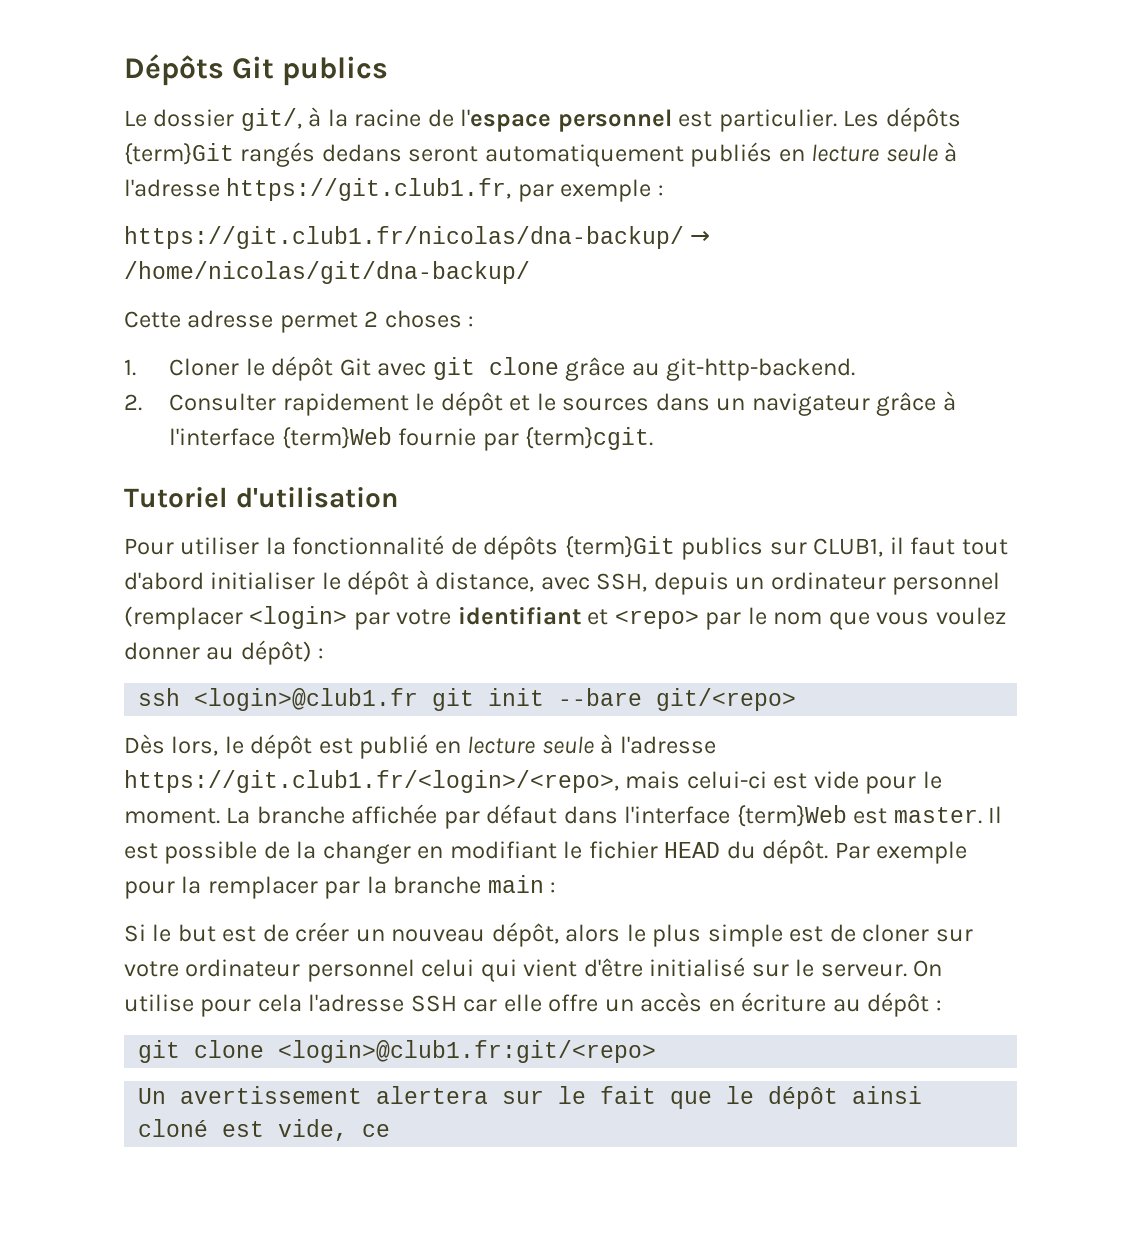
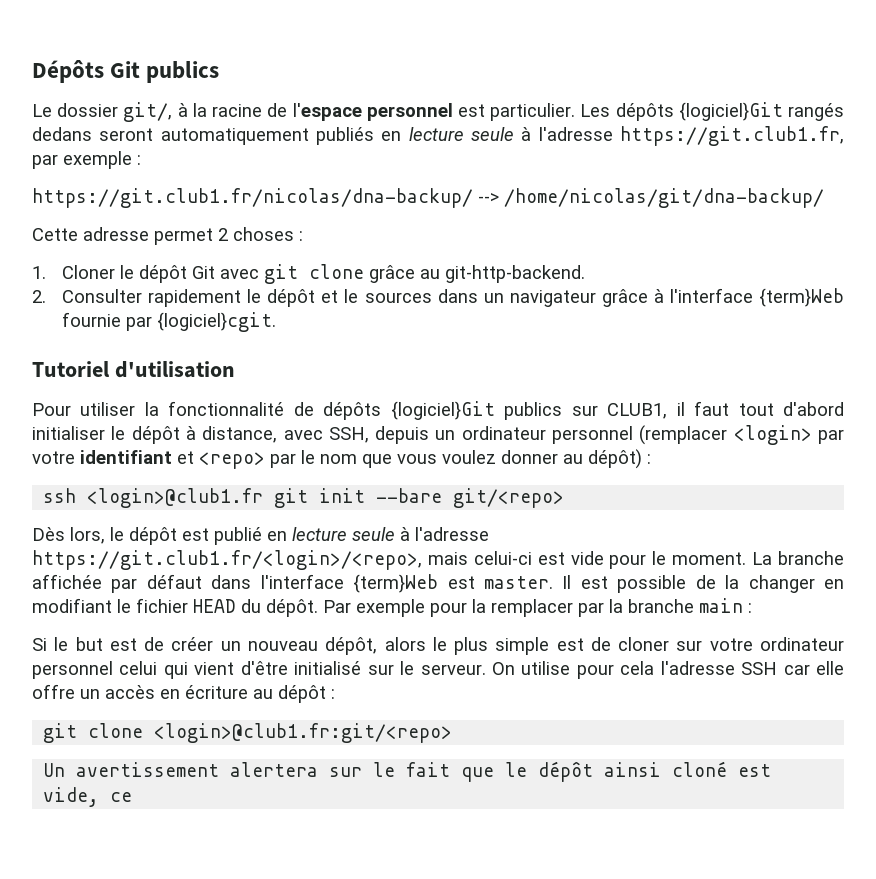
- Les dépôts {term}Git rangés dedans seront automatiquement publiés en lecture seule à l'adresse https://git.club1.fr, par exemple :
+ Les dépôts {logiciel}Git rangés dedans seront automatiquement publiés en lecture seule à l'adresse https://git.club1.fr, par exemple :
- https://git.club1.fr/nicolas/dna-backup/ → /home/nicolas/git/dna-backup/
+ https://git.club1.fr/nicolas/dna-backup/ --> /home/nicolas/git/dna-backup/
- 2. Consulter rapidement le dépôt et le sources dans un navigateur grâce à l'interface {term}Web fournie par {term}cgit.
+ 2. Consulter rapidement le dépôt et le sources dans un navigateur grâce à l'interface {term}Web fournie par {logiciel}cgit.
- Pour utiliser la fonctionnalité de dépôts {term}Git publics sur CLUB1, il faut tout d'abord initialiser le dépôt à distance, avec SSH, depuis un ordinateur personnel (remplacer <login> par votre identifiant et <repo> par le nom que vous voulez donner au dépôt) :
+ Pour utiliser la fonctionnalité de dépôts {logiciel}Git publics sur CLUB1, il faut tout d'abord initialiser le dépôt à distance, avec SSH, depuis un ordinateur personnel (remplacer <login> par votre identifiant et <repo> par le nom que vous voulez donner au dépôt) :

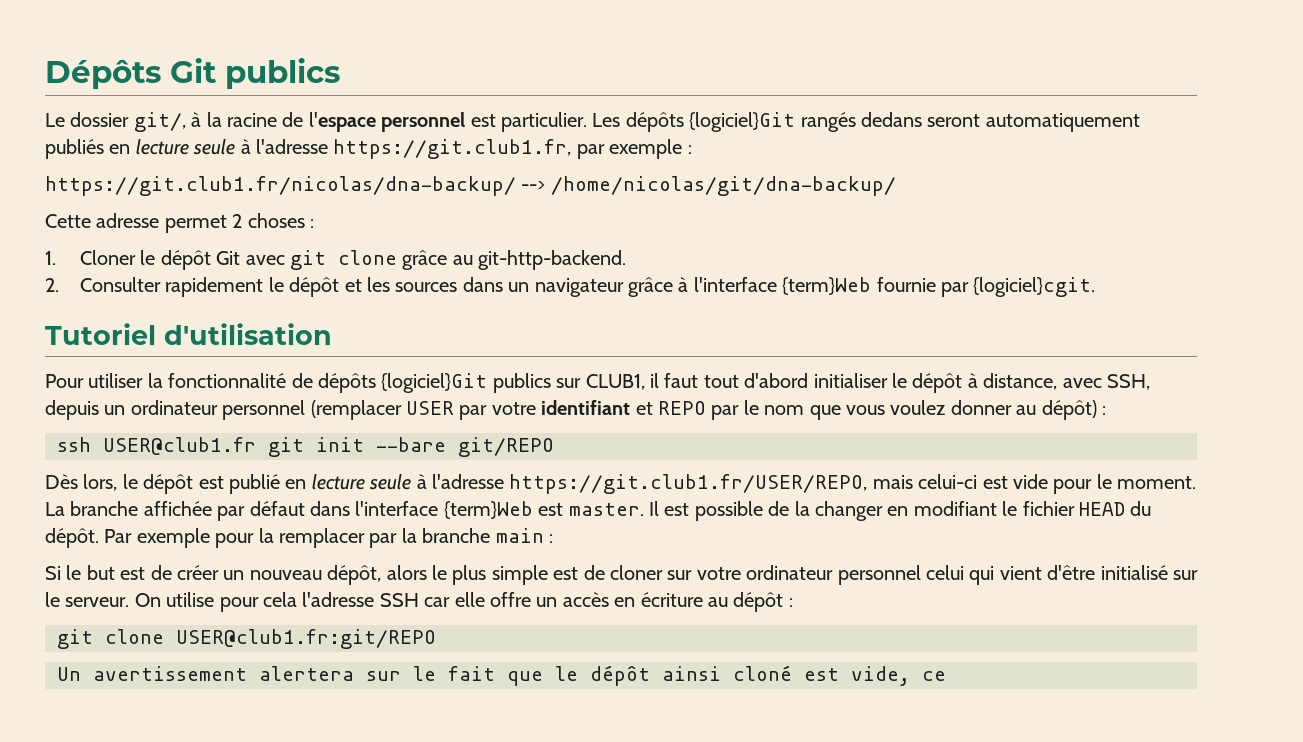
- 2. Consulter rapidement le dépôt et le sources dans un navigateur grâce à l'interface {term}Web fournie par {logiciel}cgit.
+ 2. Consulter rapidement le dépôt et les sources dans un navigateur grâce à l'interface {term}Web fournie par {logiciel}cgit.
- Pour utiliser la fonctionnalité de dépôts {logiciel}Git publics sur CLUB1, il faut tout d'abord initialiser le dépôt à distance, avec SSH, depuis un ordinateur personnel (remplacer <login> par votre identifiant et <repo> par le nom que vous voulez donner au dépôt) :
+ Pour utiliser la fonctionnalité de dépôts {logiciel}Git publics sur CLUB1, il faut tout d'abord initialiser le dépôt à distance, avec SSH, depuis un ordinateur personnel (remplacer USER par votre identifiant et REPO par le nom que vous voulez donner au dépôt) :
- ssh <login>@club1.fr git init --bare git/<repo>
+ ssh USER@club1.fr git init --bare git/REPO
- Dès lors, le dépôt est publié en lecture seule à l'adresse https://git.club1.fr/<login>/<repo>, mais celui-ci est vide pour le moment.
+ Dès lors, le dépôt est publié en lecture seule à l'adresse https://git.club1.fr/USER/REPO, mais celui-ci est vide pour le moment.
- git clone <login>@club1.fr:git/<repo>
+ git clone USER@club1.fr:git/REPO

